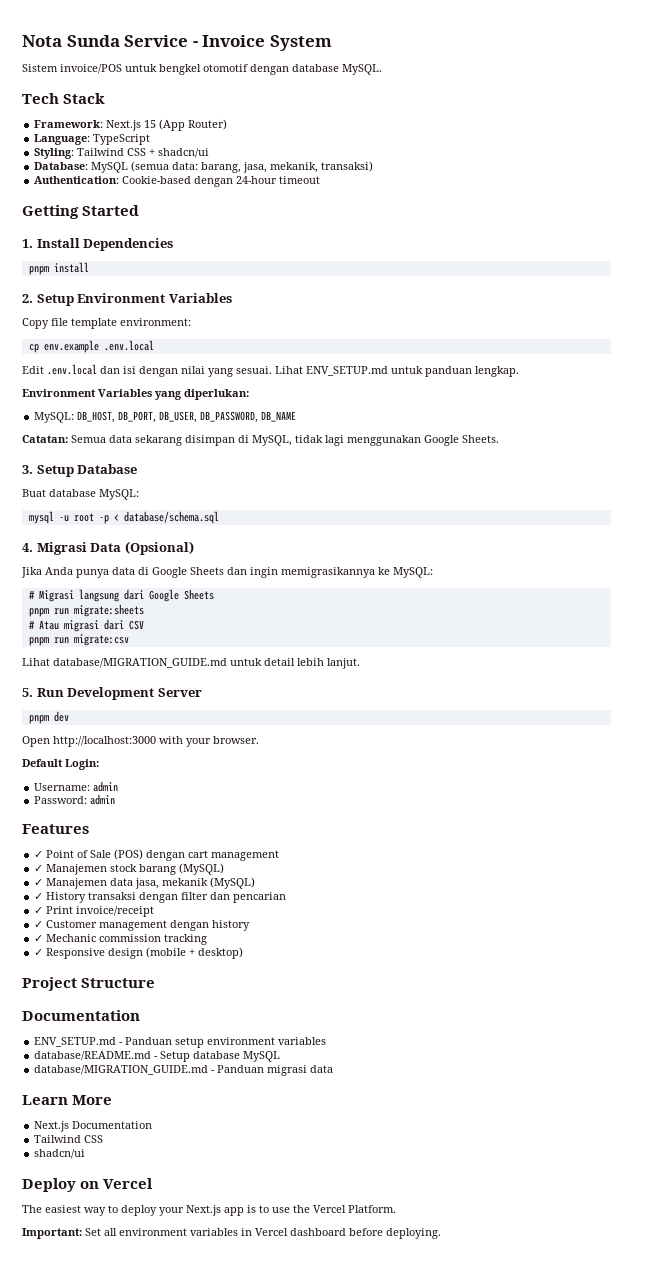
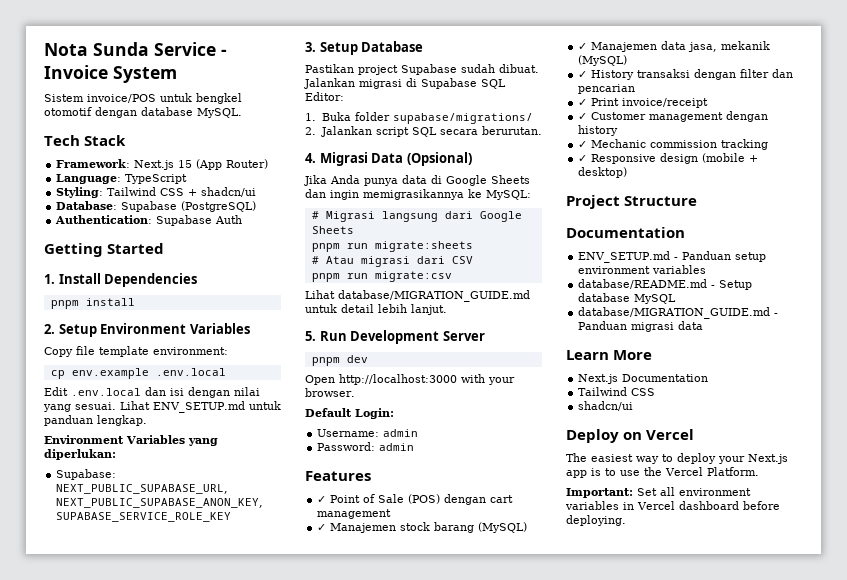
- Database: MySQL (semua data: barang, jasa, mekanik, transaksi)
- Authentication: Cookie-based dengan 24-hour timeout
+ Database: Supabase (PostgreSQL)
+ Authentication: Supabase Auth
- MySQL: DB_HOST, DB_PORT, DB_USER, DB_PASSWORD, DB_NAME
- Catatan: Semua data sekarang disimpan di MySQL, tidak lagi menggunakan Google Sheets.
+ Supabase: NEXT_PUBLIC_SUPABASE_URL, NEXT_PUBLIC_SUPABASE_ANON_KEY, SUPABASE_SERVICE_ROLE_KEY
  3. Setup Database
- Buat database MySQL:
- mysql -u root -p < database/schema.sql
+ Pastikan project Supabase sudah dibuat. Jalankan migrasi di Supabase SQL Editor:
+ 1. Buka folder supabase/migrations/
+ 2. Jalankan script SQL secara berurutan.

